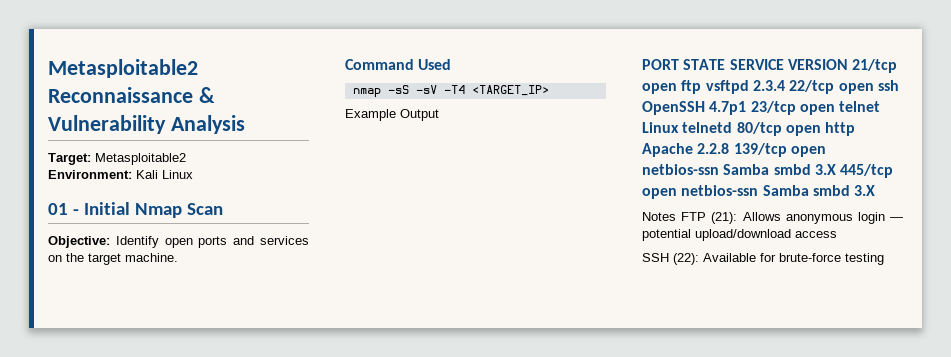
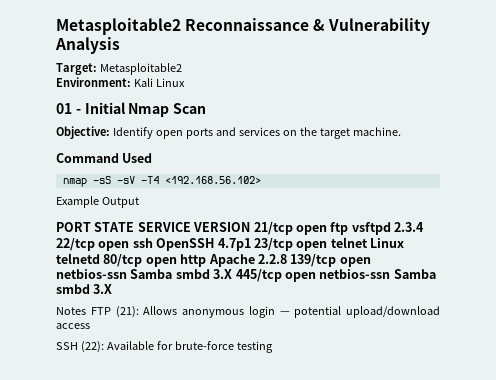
- nmap -sS -sV -T4 <TARGET_IP>
+ nmap -sS -sV -T4 <192.168.56.102>

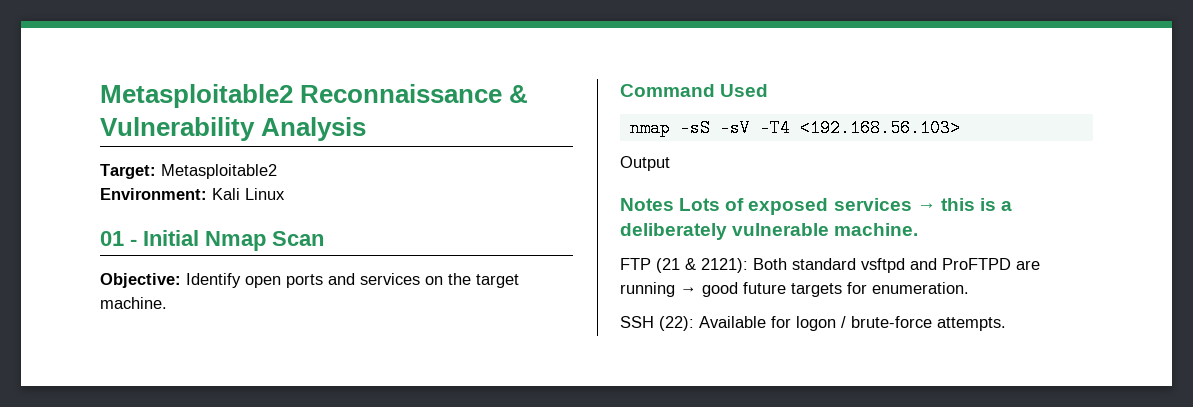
- nmap -sS -sV -T4 <192.168.56.102>
- Example Output
+ nmap -sS -sV -T4 <192.168.56.103>
+ Output
- PORT STATE SERVICE VERSION 21/tcp open ftp vsftpd 2.3.4 22/tcp open ssh OpenSSH 4.7p1 23/tcp open telnet Linux telnetd 80/tcp open http Apache 2.2.8 139/tcp open netbios-ssn Samba smbd 3.X 445/tcp open netbios-ssn Samba smbd 3.X
- Notes FTP (21): Allows anonymous login — potential upload/download access
+ Notes Lots of exposed services → this is a deliberately vulnerable machine.
+ FTP (21 & 2121): Both standard vsftpd and ProFTPD are running → good future targets for enumeration.
- SSH (22): Available for brute-force testing
+ SSH (22): Available for logon / brute-force attempts.

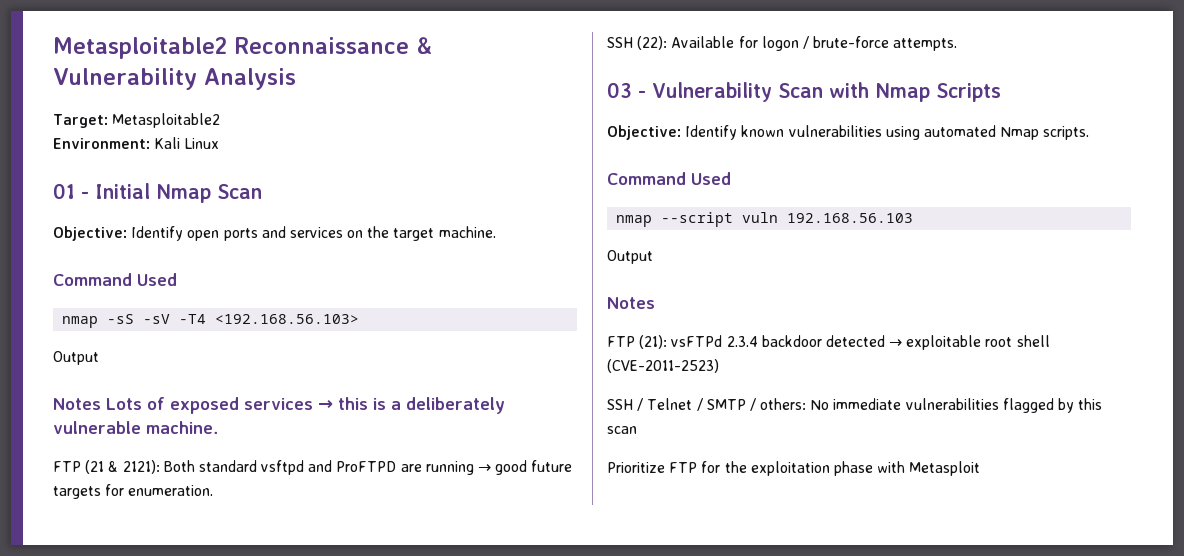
+ 03 - Vulnerability Scan with Nmap Scripts
+ Objective: Identify known vulnerabilities using automated Nmap scripts.
+ Command Used
+ nmap --script vuln 192.168.56.103
+ Output
+ Notes
+ FTP (21): vsFTPd 2.3.4 backdoor detected → exploitable root shell (CVE-2011-2523)
+ SSH / Telnet / SMTP / others: No immediate vulnerabilities flagged by this scan
+ Prioritize FTP for the exploitation phase with Metasploit

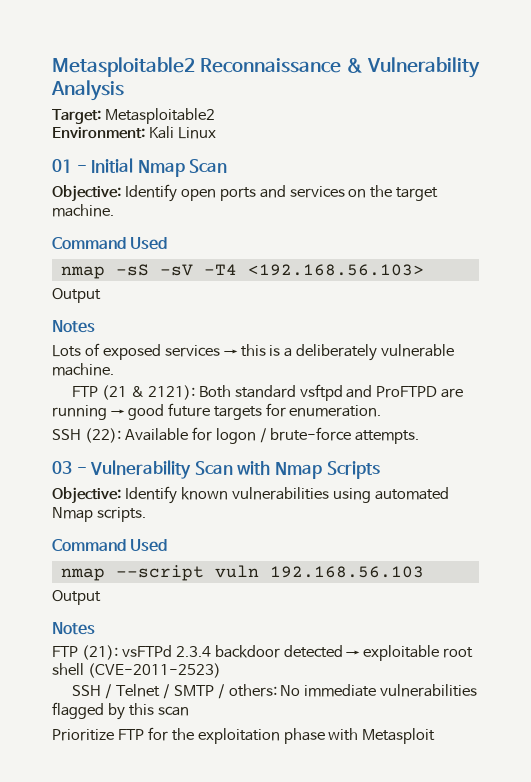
  nmap -sS -sV -T4 <192.168.56.103>
  Output
- Notes Lots of exposed services → this is a deliberately vulnerable machine.
+ Notes
+ Lots of exposed services → this is a deliberately vulnerable machine.

